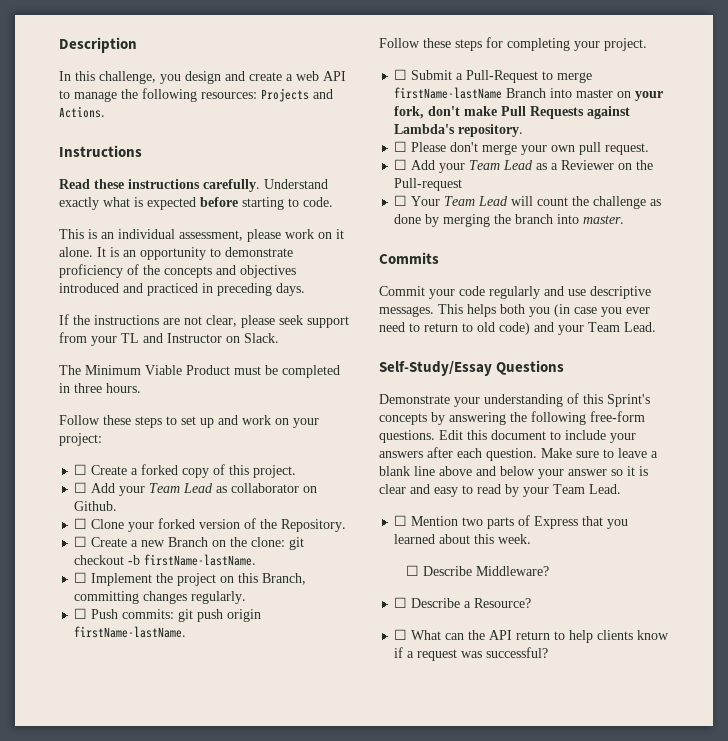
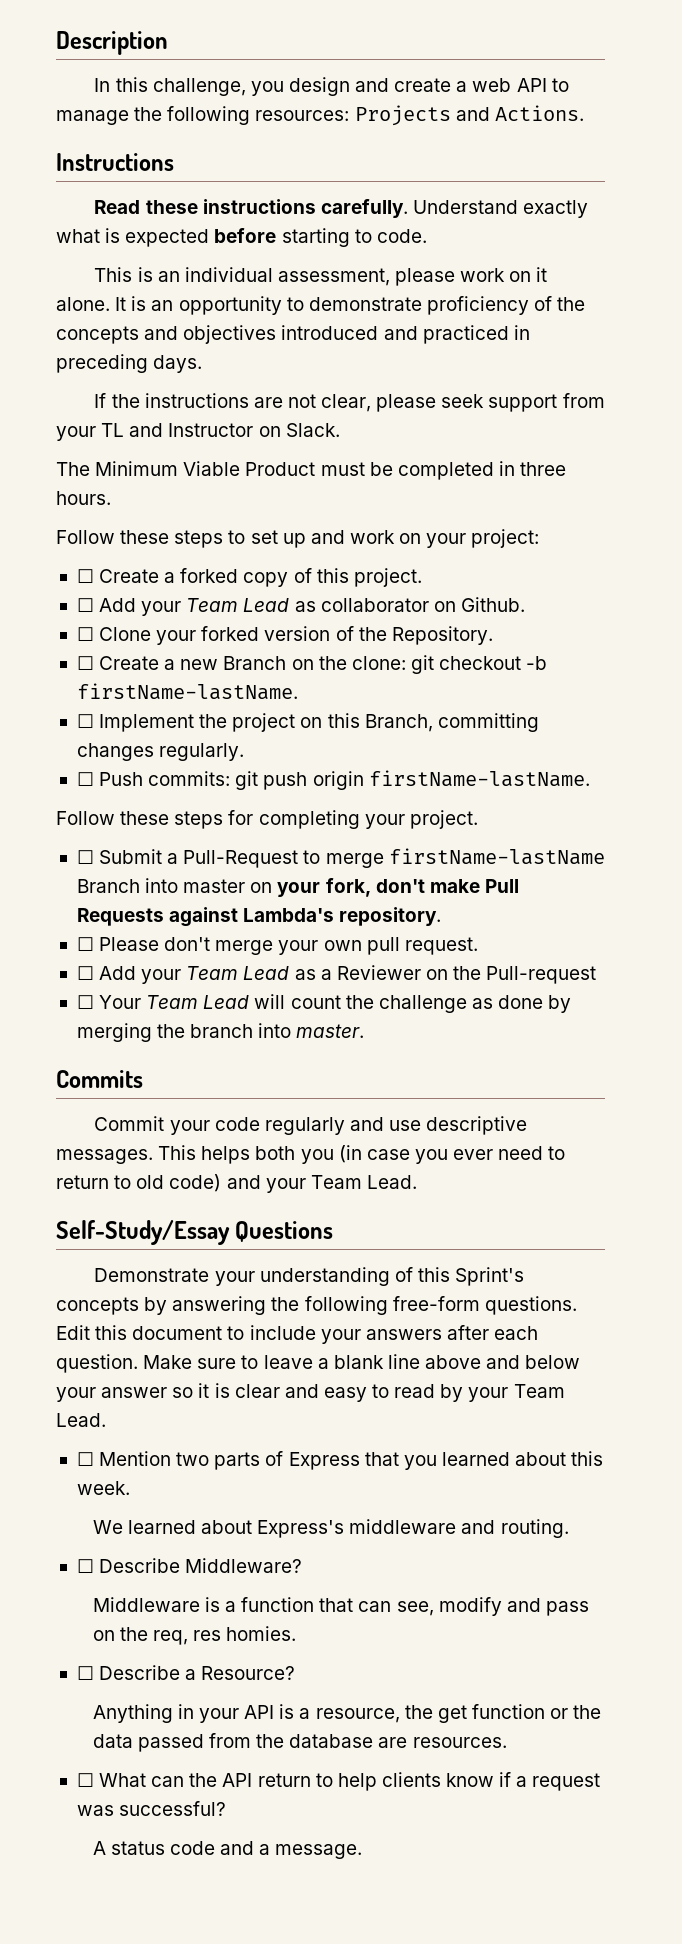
+ We learned about Express's middleware and routing.
  ☐ Describe Middleware?
+ Middleware is a function that can see, modify and pass on the req, res homies.
  ☐ Describe a Resource?
+ Anything in your API is a resource, the get function or the data passed from the database are resources.
+ A status code and a message.

